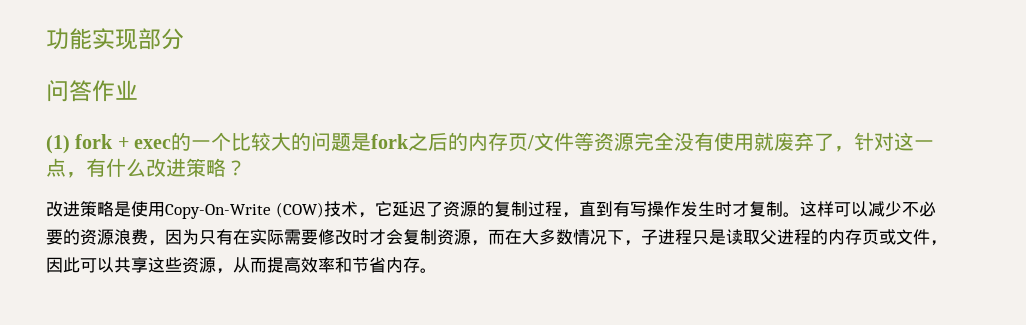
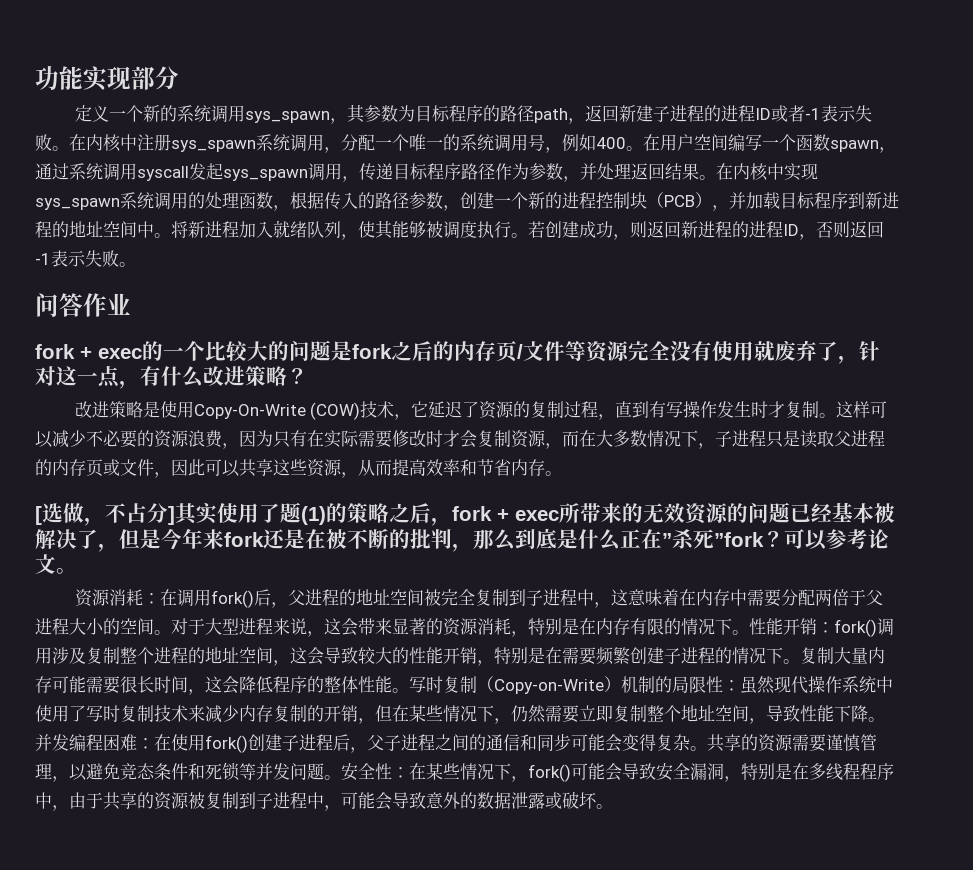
+ 定义一个新的系统调用sys_spawn，其参数为目标程序的路径path，返回新建子进程的进程ID或者-1表示失败。在内核中注册sys_spawn系统调用，分配一个唯一的系统调用号，例如400。在用户空间编写一个函数spawn，通过系统调用syscall发起sys_spawn调用，传递目标程序路径作为参数，并处理返回结果。在内核中实现sys_spawn系统调用的处理函数，根据传入的路径参数，创建一个新的进程控制块（PCB），并加载目标程序到新进程的地址空间中。将新进程加入就绪队列，使其能够被调度执行。若创建成功，则返回新进程的进程ID，否则返回-1表示失败。
- (1) fork + exec的一个比较大的问题是fork之后的内存页/文件等资源完全没有使用就废弃了，针对这一点，有什么改进策略？
+ fork + exec的一个比较大的问题是fork之后的内存页/文件等资源完全没有使用就废弃了，针对这一点，有什么改进策略？
+ [选做，不占分]其实使用了题(1)的策略之后，fork + exec所带来的无效资源的问题已经基本被解决了，但是今年来fork还是在被不断的批判，那么到底是什么正在”杀死”fork？可以参考论文。
+ 资源消耗：在调用fork()后，父进程的地址空间被完全复制到子进程中，这意味着在内存中需要分配两倍于父进程大小的空间。对于大型进程来说，这会带来显著的资源消耗，特别是在内存有限的情况下。性能开销：fork()调用涉及复制整个进程的地址空间，这会导致较大的性能开销，特别是在需要频繁创建子进程的情况下。复制大量内存可能需要很长时间，这会降低程序的整体性能。写时复制（Copy-on-Write）机制的局限性：虽然现代操作系统中使用了写时复制技术来减少内存复制的开销，但在某些情况下，仍然需要立即复制整个地址空间，导致性能下降。并发编程困难：在使用fork()创建子进程后，父子进程之间的通信和同步可能会变得复杂。共享的资源需要谨慎管理，以避免竞态条件和死锁等并发问题。安全性：在某些情况下，fork()可能会导致安全漏洞，特别是在多线程程序中，由于共享的资源被复制到子进程中，可能会导致意外的数据泄露或破坏。

